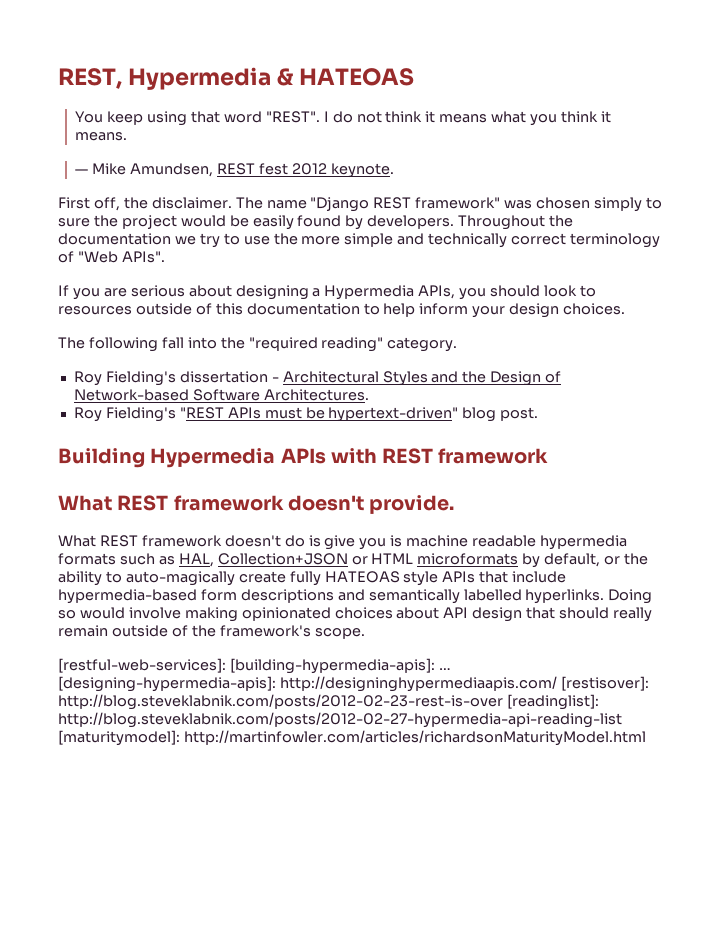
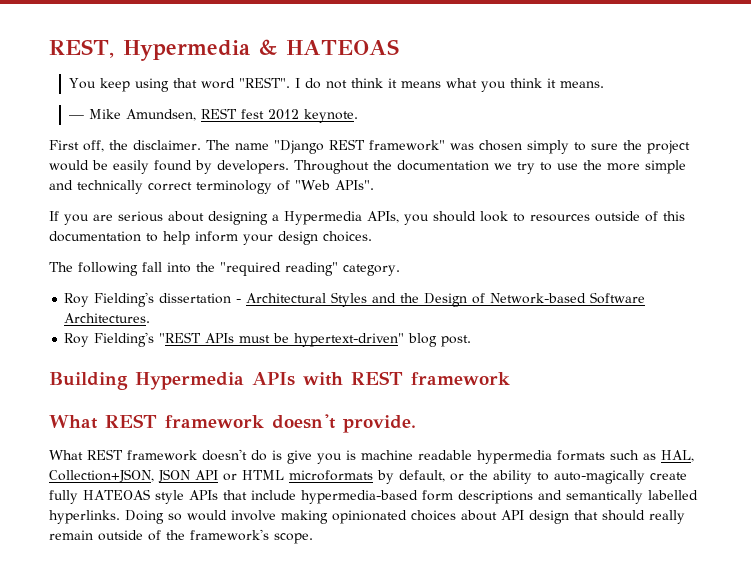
- What REST framework doesn't do is give you is machine readable hypermedia formats such as HAL, Collection+JSON or HTML microformats by default, or the ability to auto-magically create fully HATEOAS style APIs that include hypermedia-based form descriptions and semantically labelled hyperlinks.
+ What REST framework doesn't do is give you is machine readable hypermedia formats such as HAL, Collection+JSON, JSON API or HTML microformats by default, or the ability to auto-magically create fully HATEOAS style APIs that include hypermedia-based form descriptions and semantically labelled hyperlinks.
- [restful-web-services]: [building-hypermedia-apis]: … [designing-hypermedia-apis]: http://designinghypermediaapis.com/ [restisover]: http://blog.steveklabnik.com/posts/2012-02-23-rest-is-over [readinglist]: http://blog.steveklabnik.com/posts/2012-02-27-hypermedia-api-reading-list [maturitymodel]: http://martinfowler.com/articles/richardsonMaturityModel.html

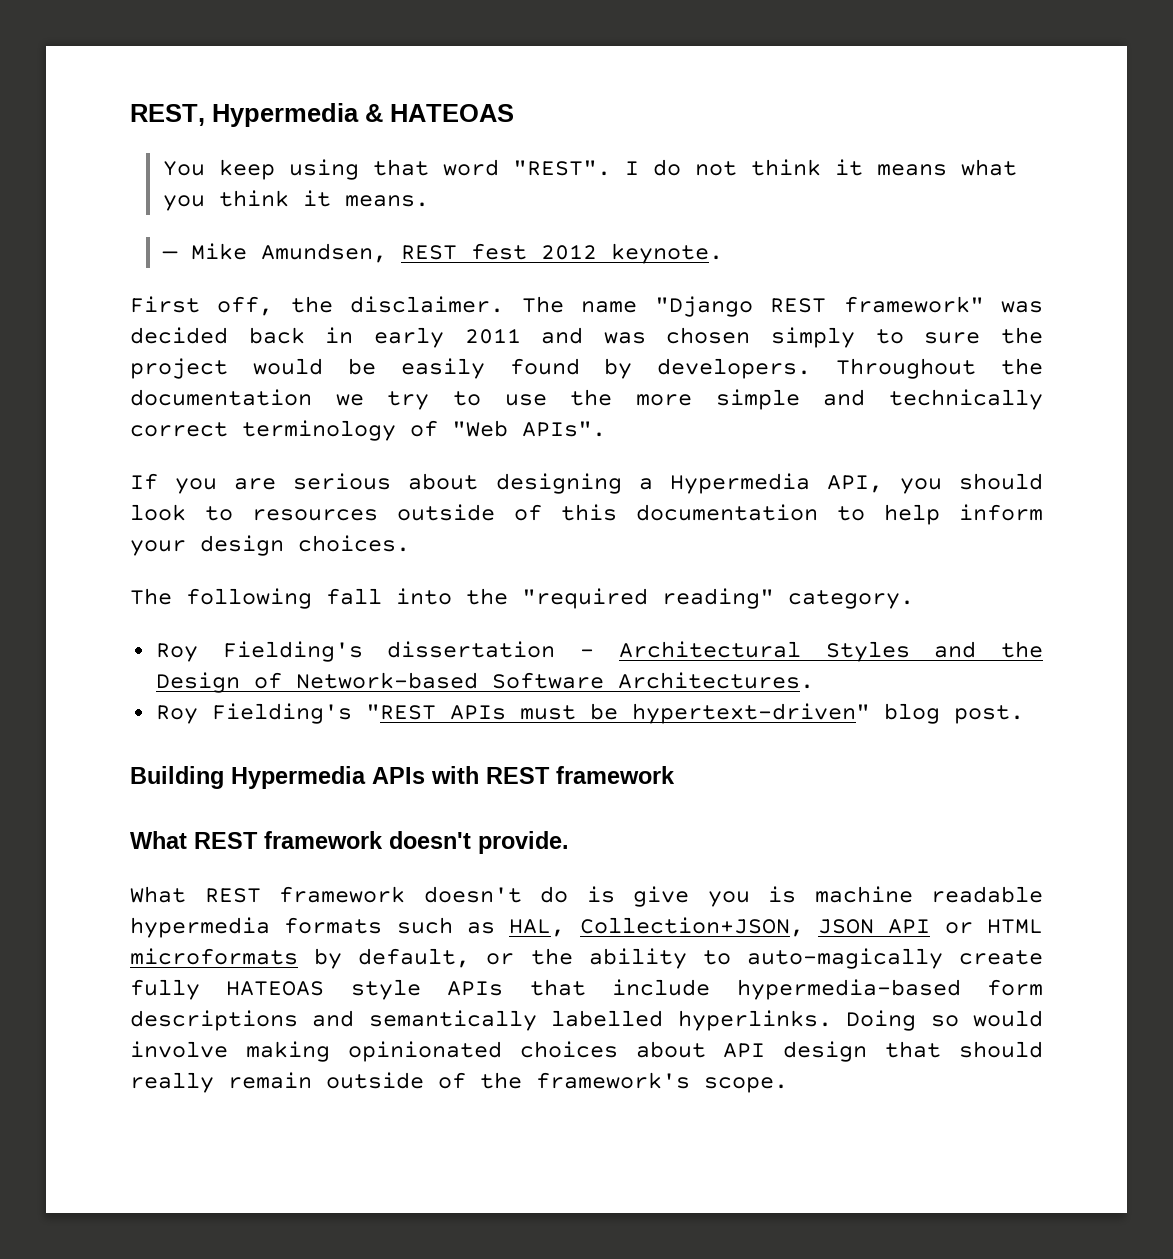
- The name "Django REST framework" was chosen simply to sure the project would be easily found by developers.
+ The name "Django REST framework" was decided back in early 2011 and was chosen simply to sure the project would be easily found by developers.
- If you are serious about designing a Hypermedia APIs, you should look to resources outside of this documentation to help inform your design choices.
+ If you are serious about designing a Hypermedia API, you should look to resources outside of this documentation to help inform your design choices.

